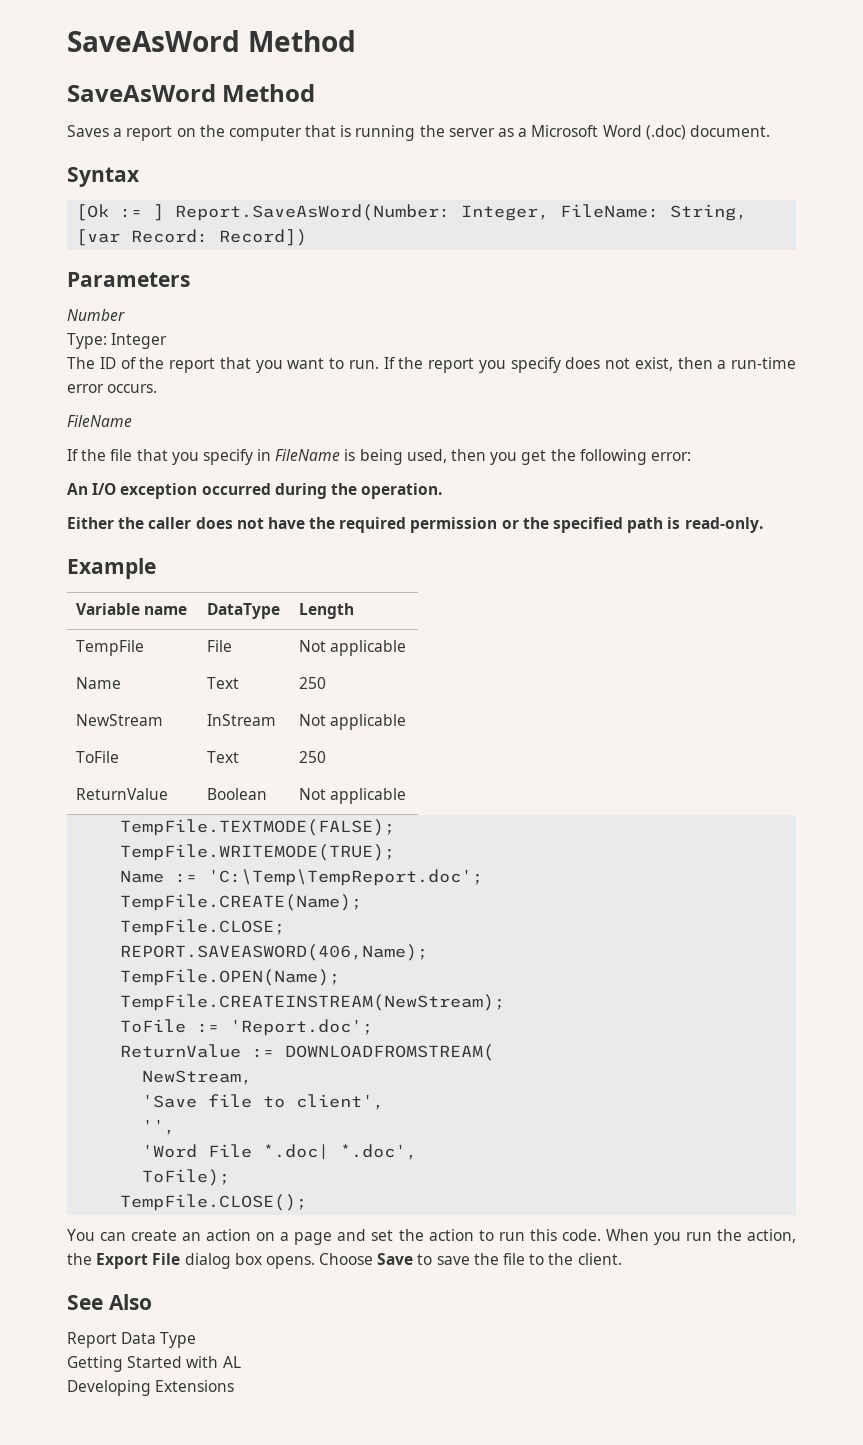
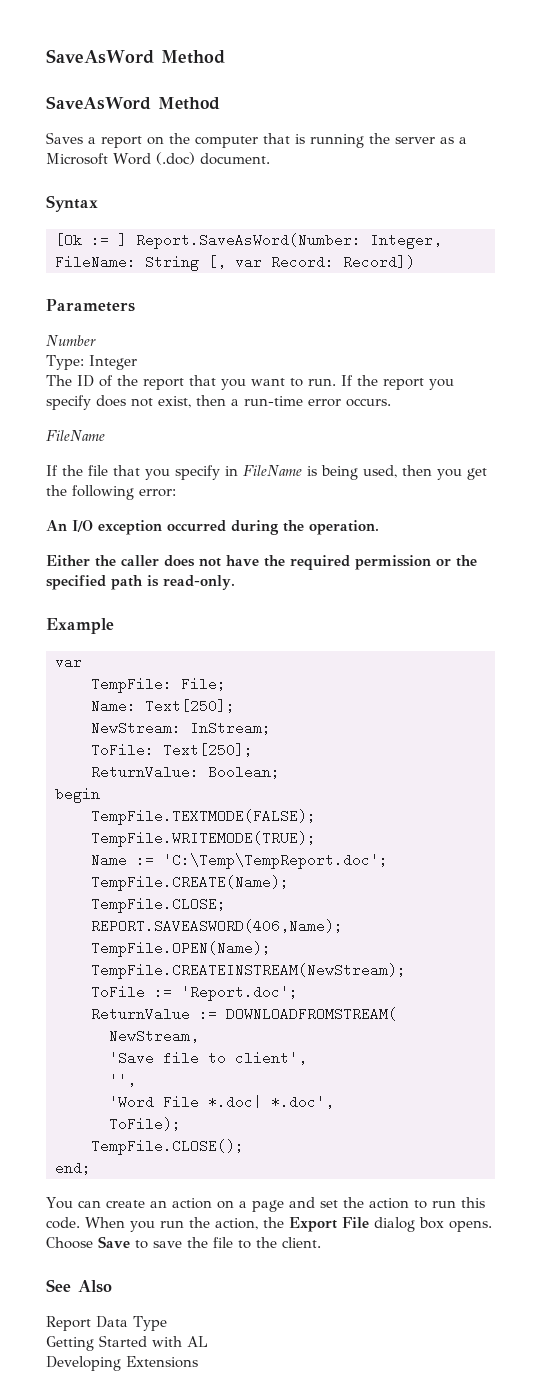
- [Ok := ] Report.SaveAsWord(Number: Integer, FileName: String, [var Record: Record])
+ [Ok := ] Report.SaveAsWord(Number: Integer, FileName: String [, var Record: Record])
  Example
- Variable name | DataType | Length
- TempFile | File | Not applicable
- Name | Text | 250
- NewStream | InStream | Not applicable
- ToFile | Text | 250
- ReturnValue | Boolean | Not applicable
+ var
+ TempFile: File;
+ Name: Text[250];
+ NewStream: InStream;
+ ToFile: Text[250];
+ ReturnValue: Boolean;
+ begin
+ end;

